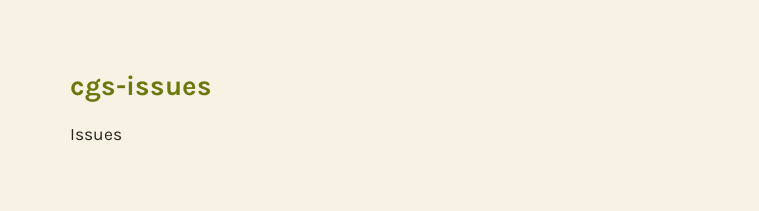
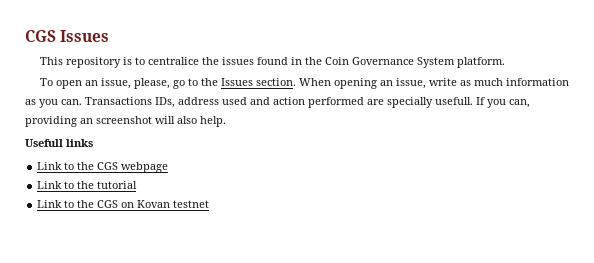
- cgs-issues
- Issues
+ CGS Issues
+ This repository is to centralice the issues found in the Coin Governance System platform.
+ To open an issue, please, go to the Issues section. When opening an issue, write as much information as you can. Transactions IDs, address used and action performed are specially usefull. If you can, providing an screenshot will also help.
+ Usefull links
+ Link to the CGS webpage
+ Link to the tutorial
+ Link to the CGS on Kovan testnet

